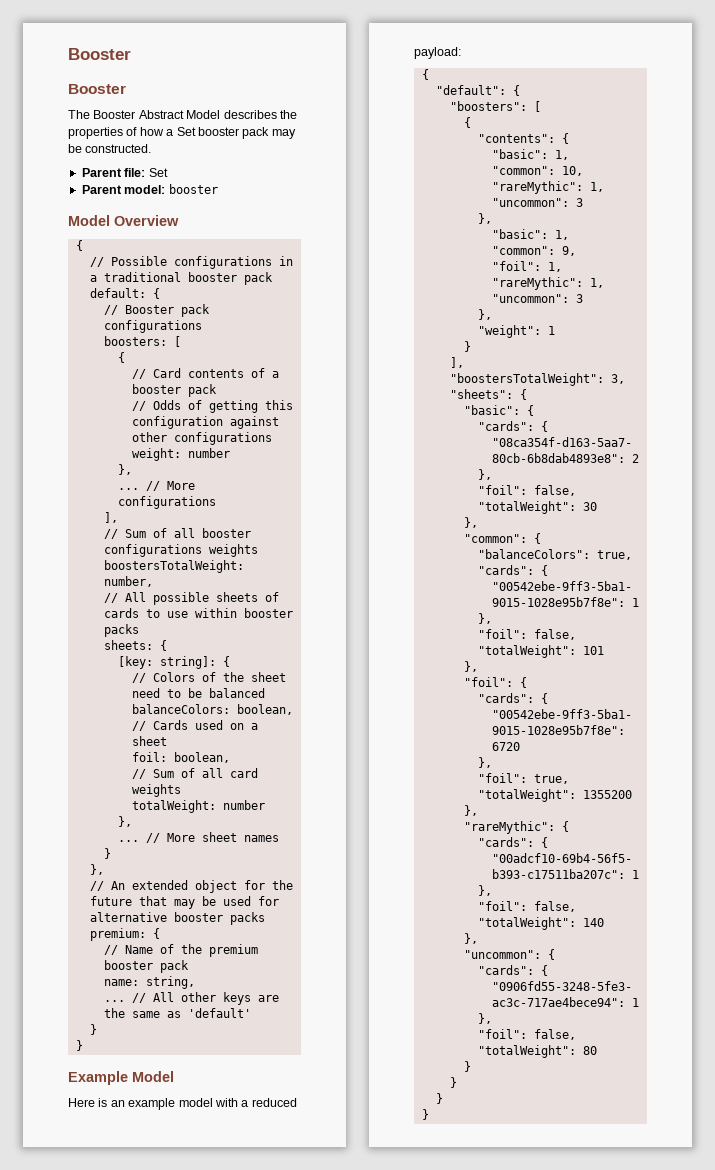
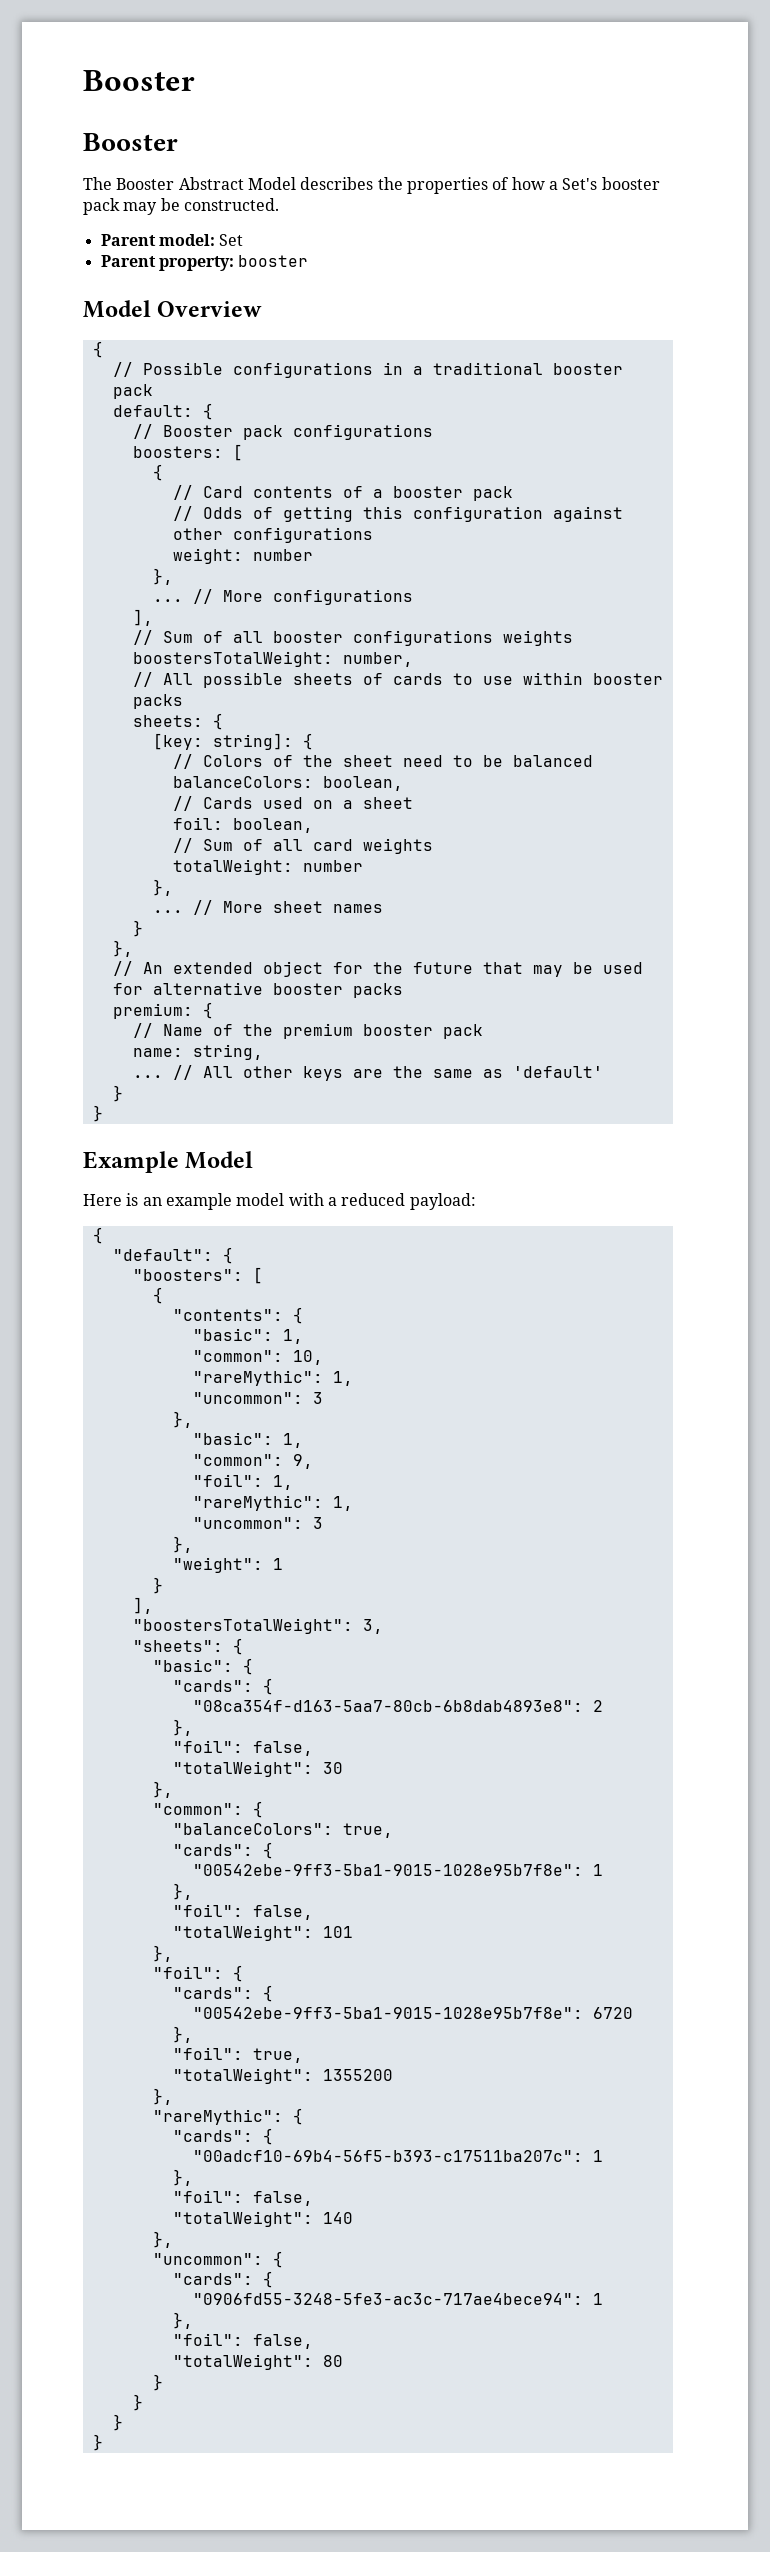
- The Booster Abstract Model describes the properties of how a Set booster pack may be constructed.
+ The Booster Abstract Model describes the properties of how a Set's booster pack may be constructed.
- Parent file: Set
+ Parent model: Set
- Parent model: booster
+ Parent property: booster

